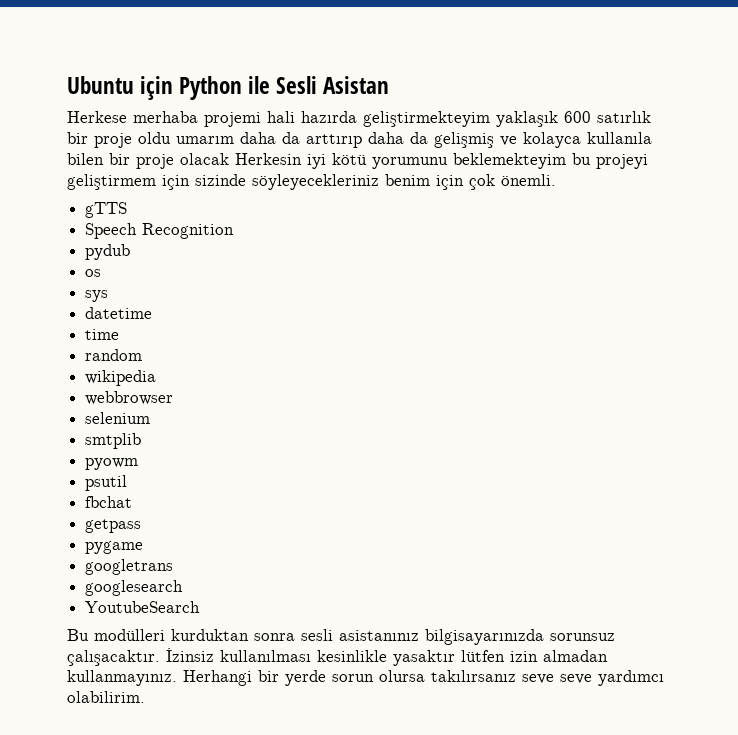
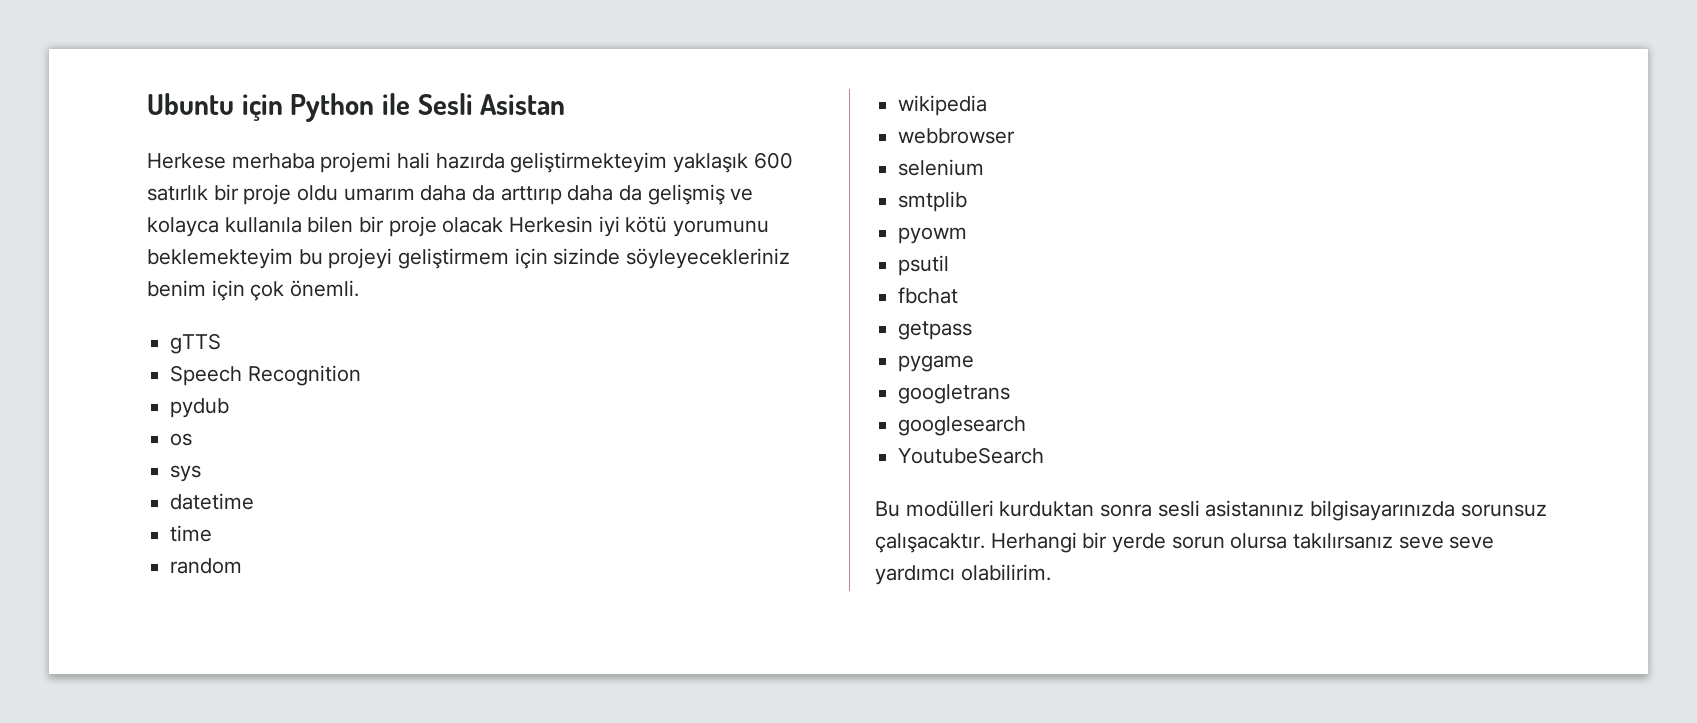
- İzinsiz kullanılması kesinlikle yasaktır lütfen izin almadan kullanmayınız.

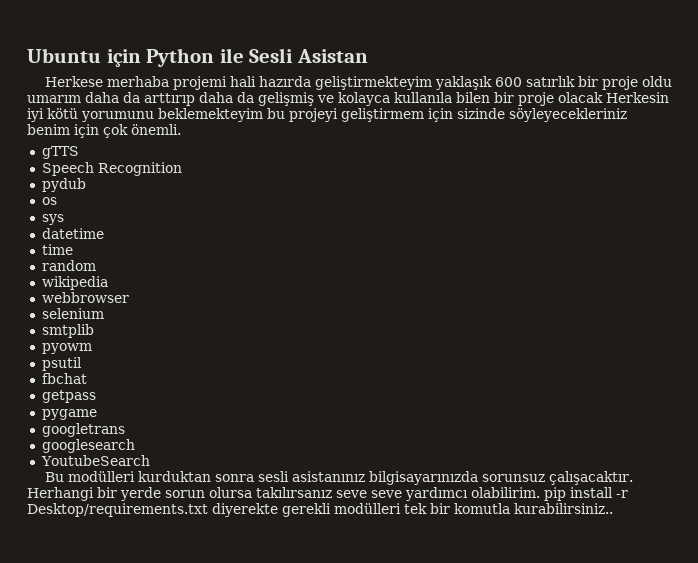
- Herhangi bir yerde sorun olursa takılırsanız seve seve yardımcı olabilirim.
+ Herhangi bir yerde sorun olursa takılırsanız seve seve yardımcı olabilirim. pip install -r Desktop/requirements.txt diyerekte gerekli modülleri tek bir komutla kurabilirsiniz..

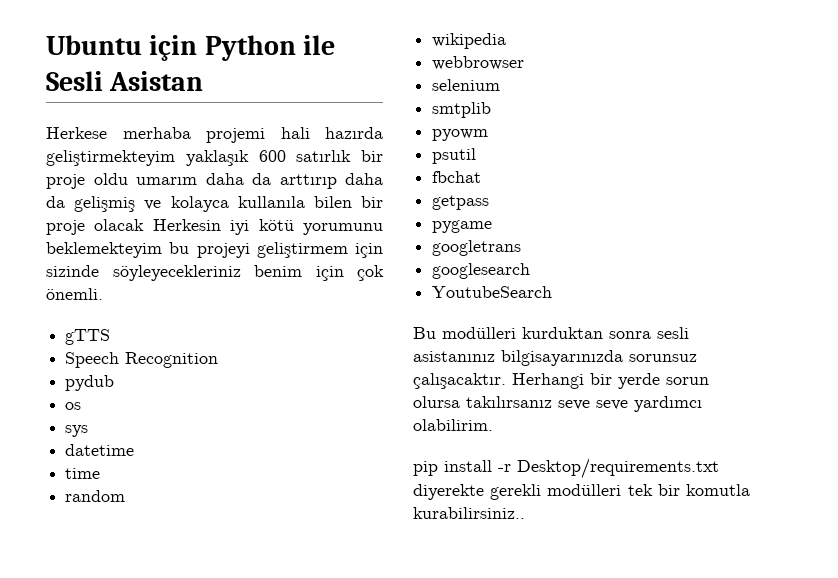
- Herhangi bir yerde sorun olursa takılırsanız seve seve yardımcı olabilirim. pip install -r Desktop/requirements.txt diyerekte gerekli modülleri tek bir komutla kurabilirsiniz..
+ Herhangi bir yerde sorun olursa takılırsanız seve seve yardımcı olabilirim.
+ pip install -r Desktop/requirements.txt diyerekte gerekli modülleri tek bir komutla kurabilirsiniz..

